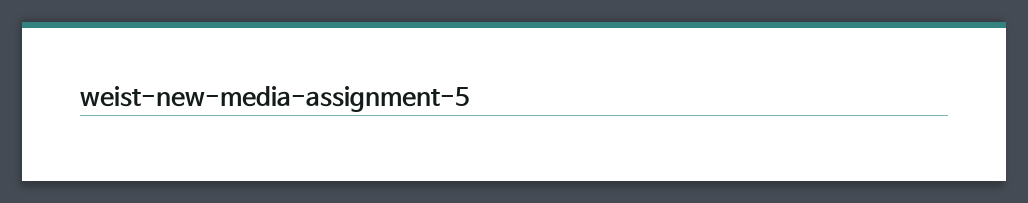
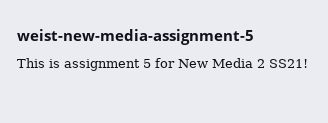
+ This is assignment 5 for New Media 2 SS21!

